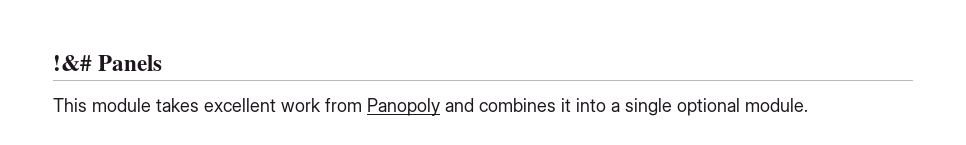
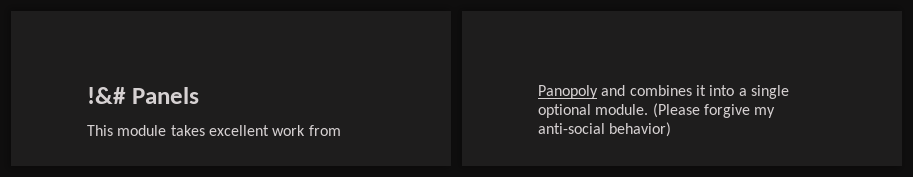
+ (Please forgive my anti-social behavior)

